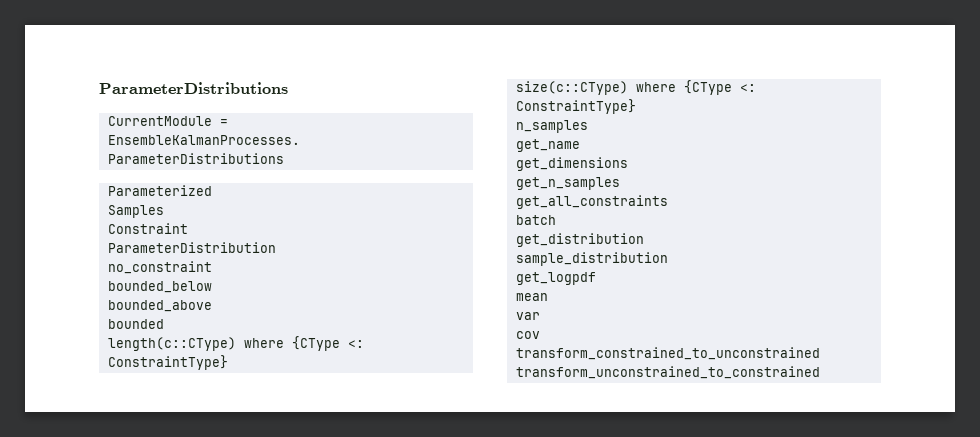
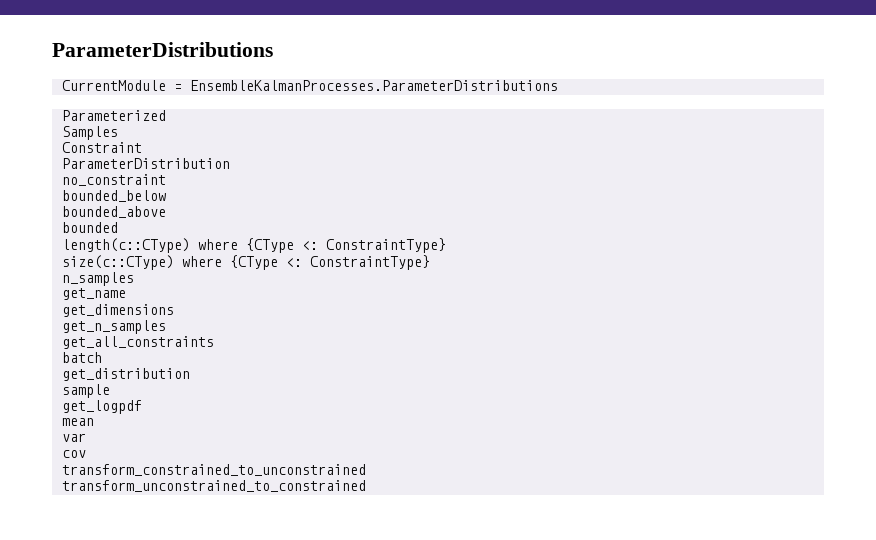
- sample_distribution
+ sample

